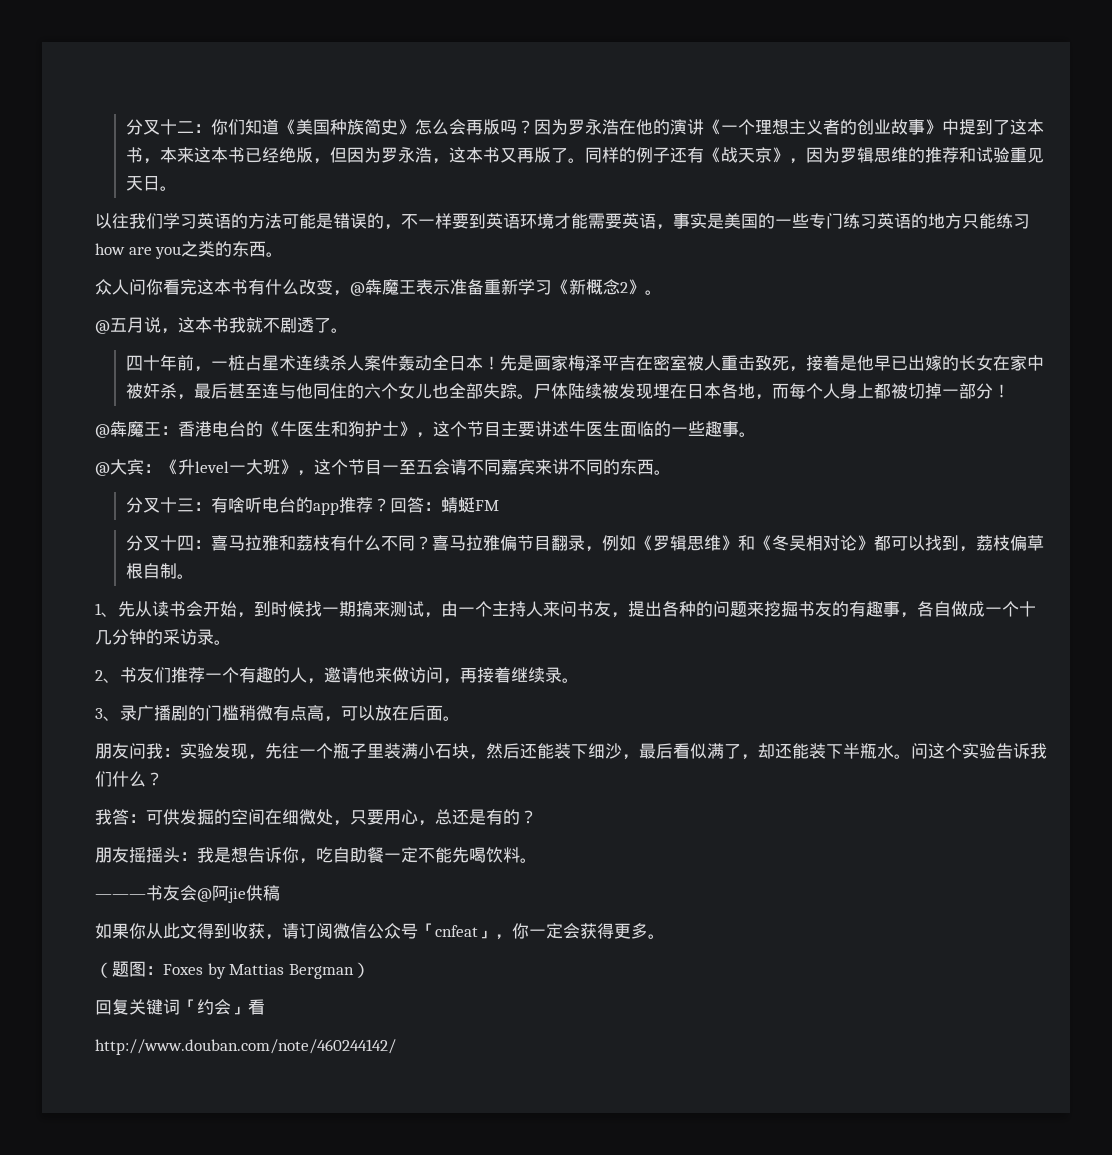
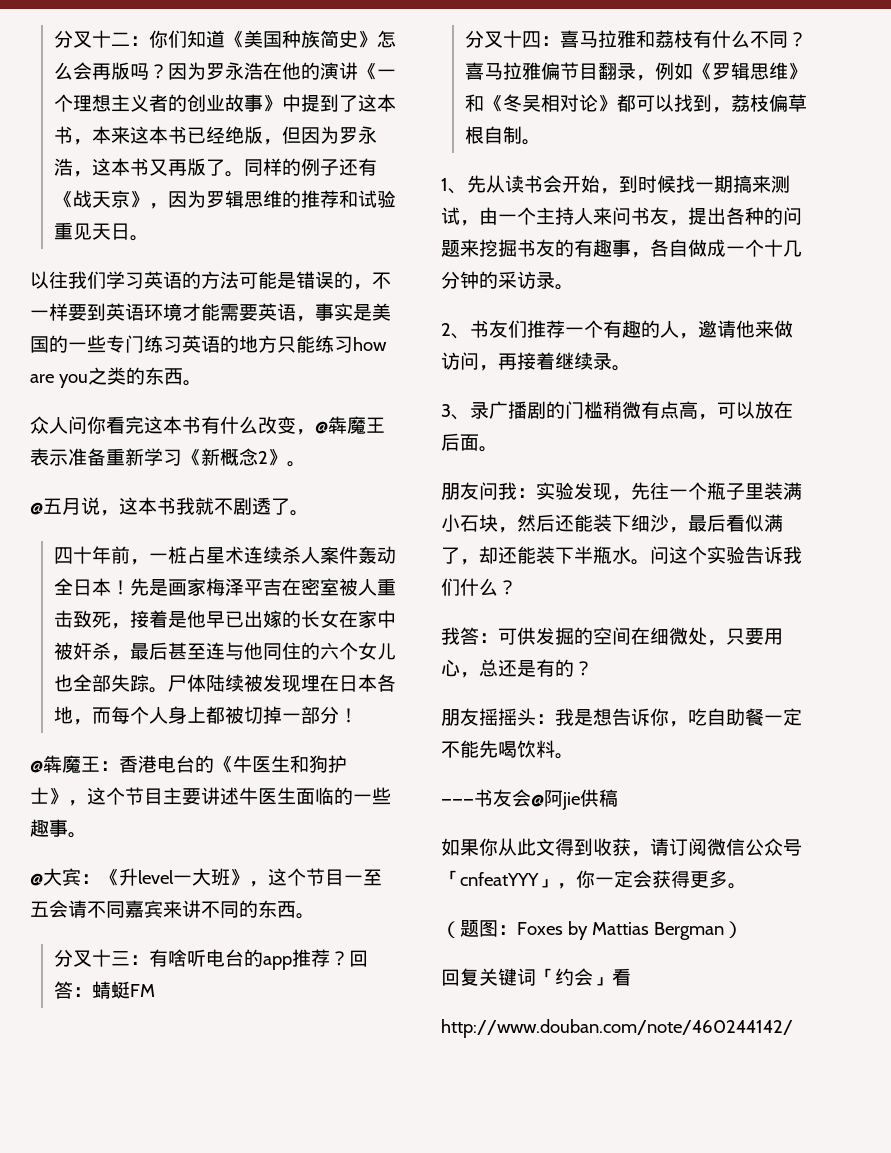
- 如果你从此文得到收获，请订阅微信公众号「cnfeat」，你一定会获得更多。
+ 如果你从此文得到收获，请订阅微信公众号「cnfeatYYY」，你一定会获得更多。

